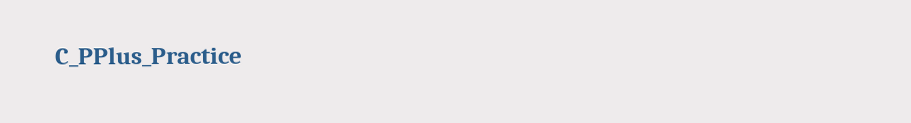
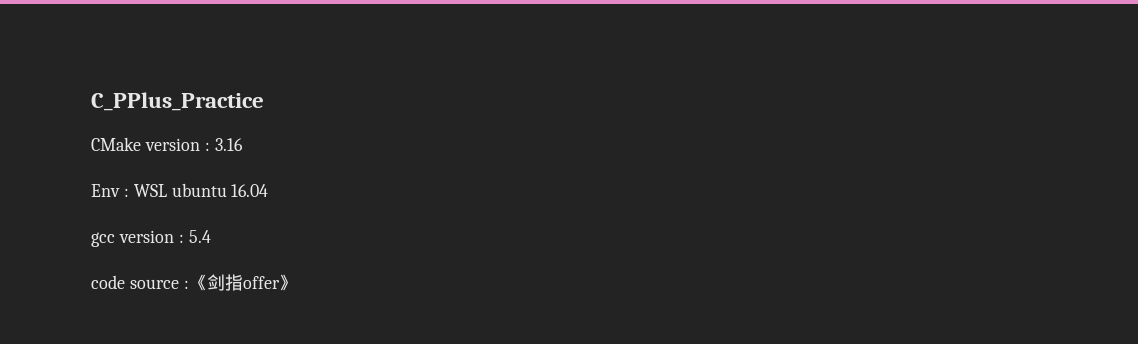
+ CMake version : 3.16
+ Env : WSL ubuntu 16.04
+ gcc version : 5.4
+ code source :《剑指offer》

